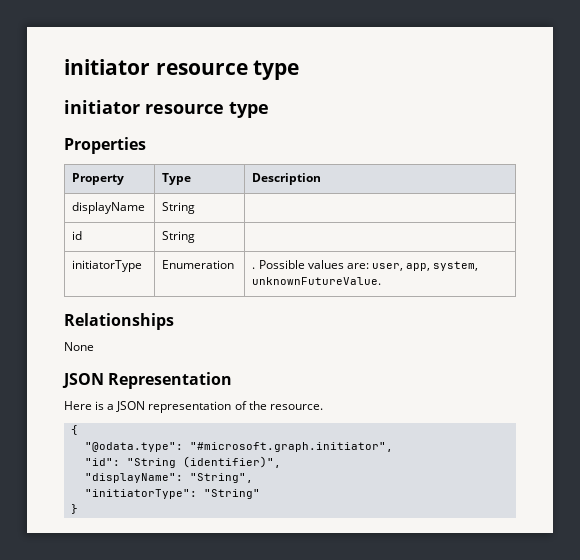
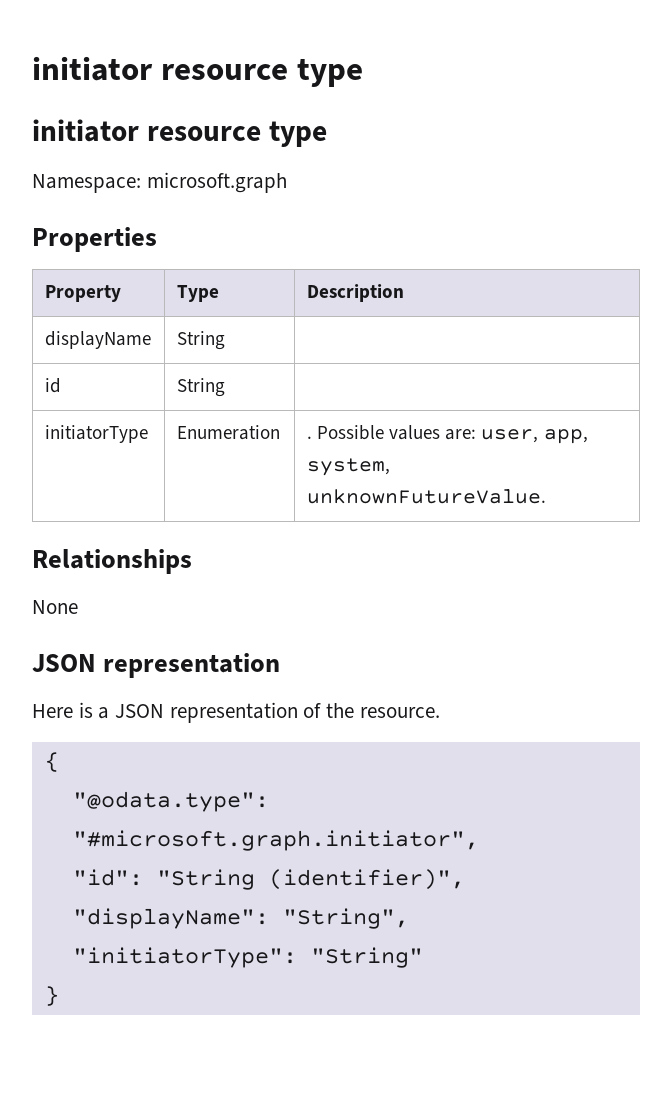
+ Namespace: microsoft.graph
  None
- JSON Representation
+ JSON representation

